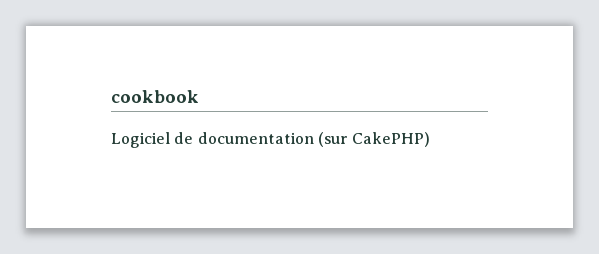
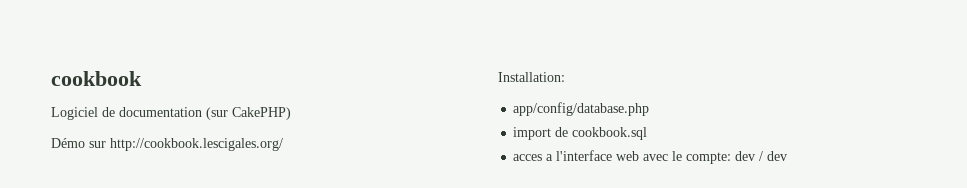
+ Démo sur http://cookbook.lescigales.org/
+ Installation:
+ app/config/database.php
+ import de cookbook.sql
+ acces a l'interface web avec le compte: dev / dev

